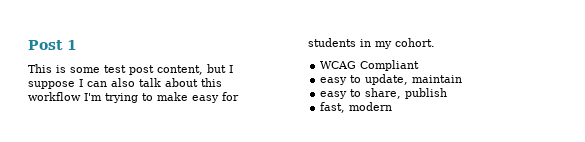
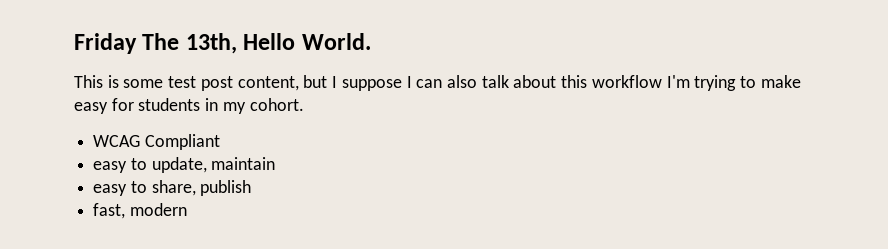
- Post 1
+ Friday The 13th, Hello World.

